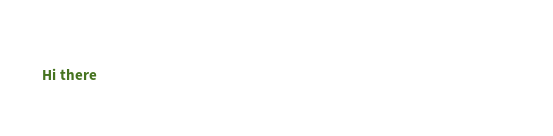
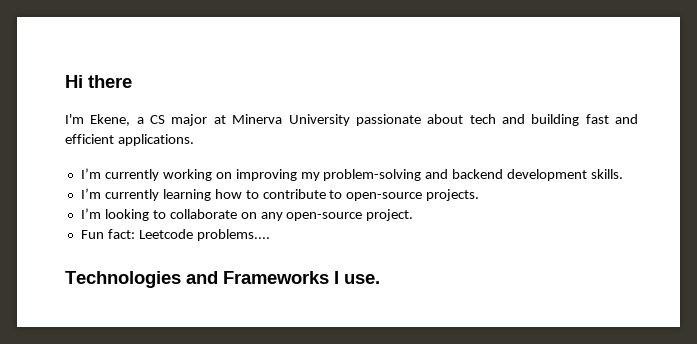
+ I'm Ekene, a CS major at Minerva University passionate about tech and building fast and efficient applications.
+ I’m currently working on improving my problem-solving and backend development skills.
+ I’m currently learning how to contribute to open-source projects.
+ I’m looking to collaborate on any open-source project.
+ Fun fact: Leetcode problems....
+ Technologies and Frameworks I use.

